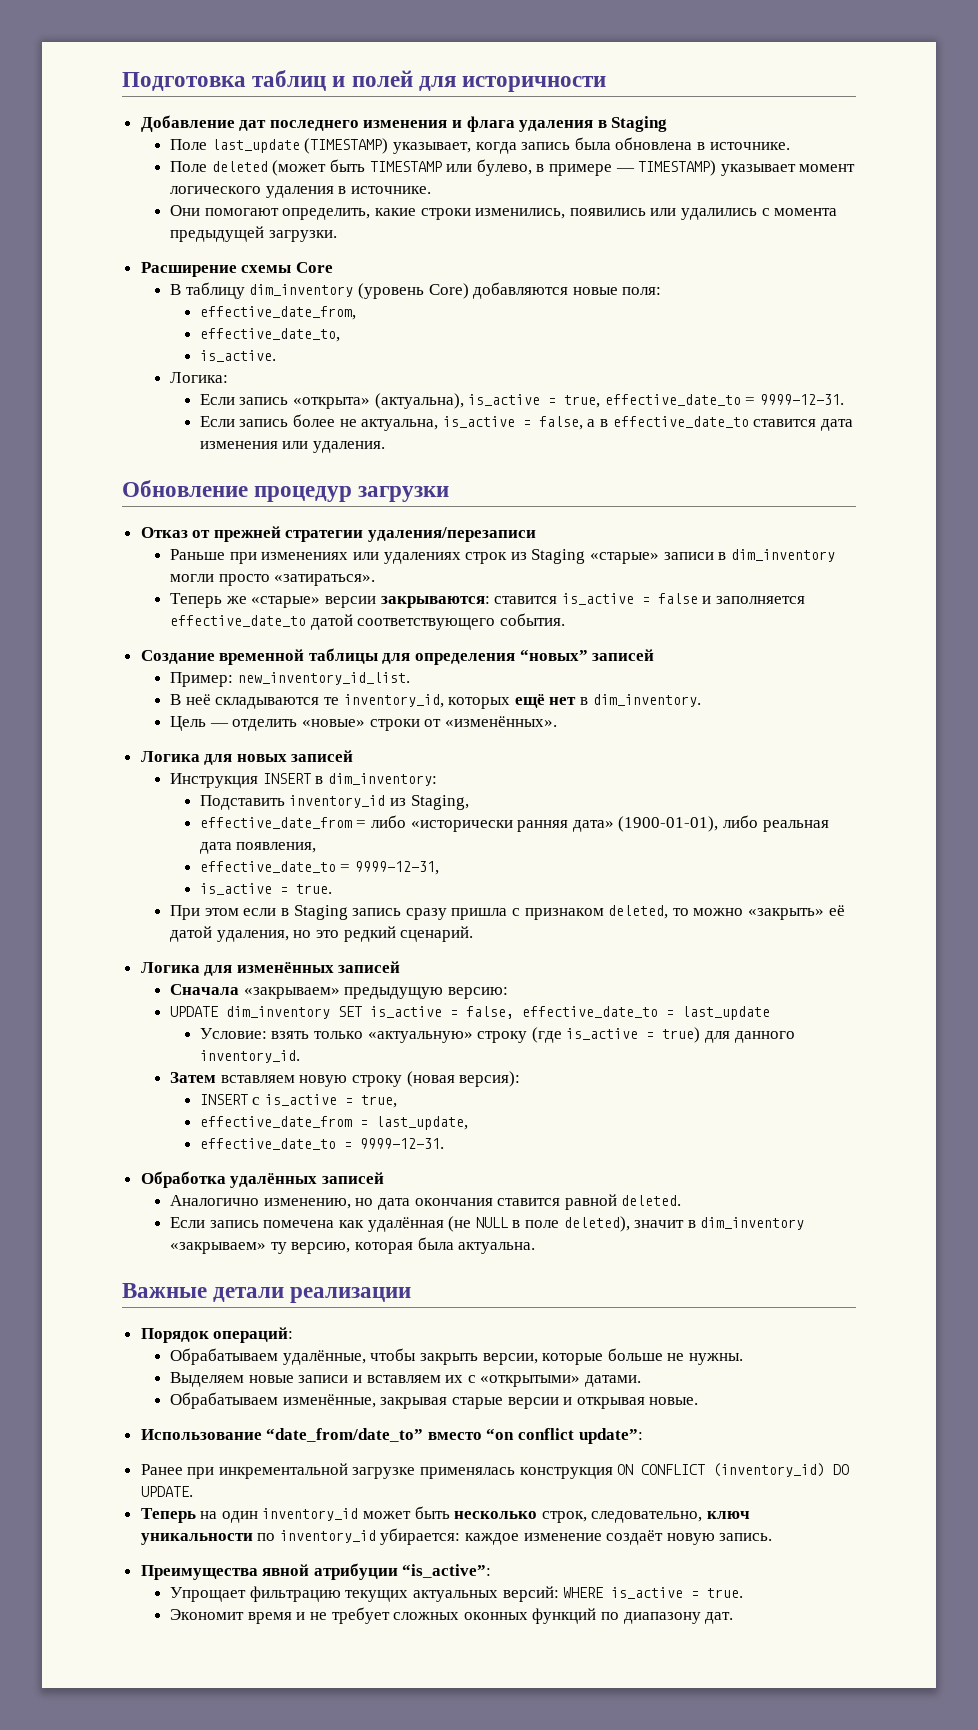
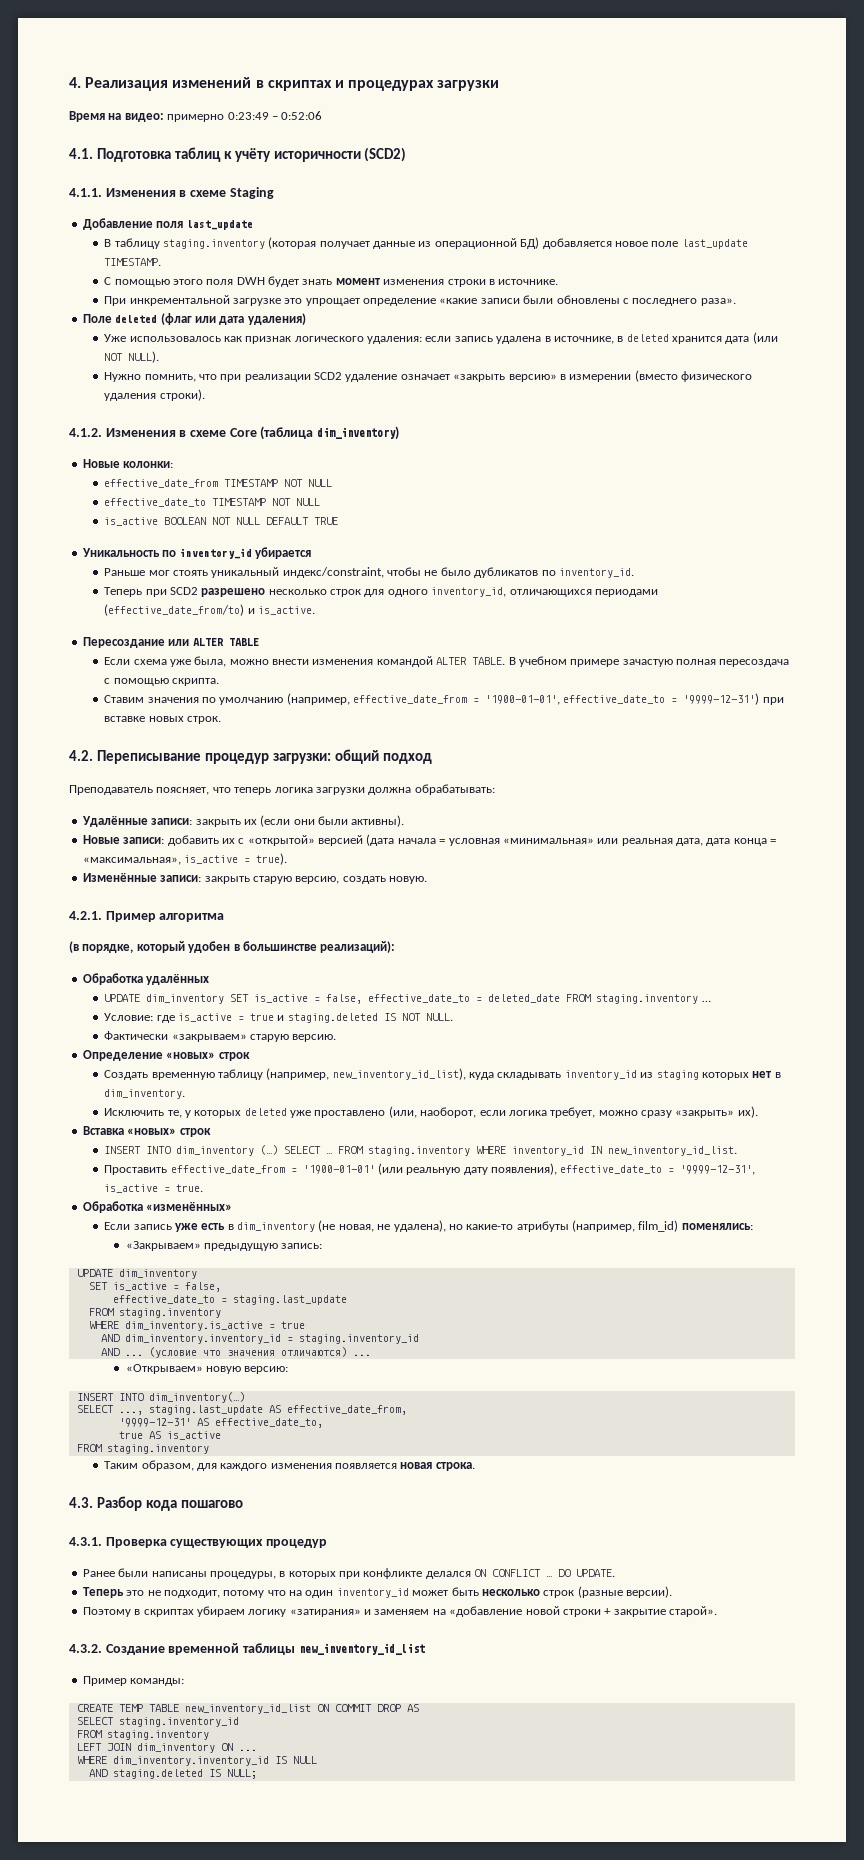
- Подготовка таблиц и полей для историчности
- Добавление дат последнего изменения и флага удаления в Staging
- Поле last_update (TIMESTAMP) указывает, когда запись была обновлена в источнике.
- Поле deleted (может быть TIMESTAMP или булево, в примере — TIMESTAMP) указывает момент логического удаления в источнике.
- Они помогают определить, какие строки изменились, появились или удалились с момента предыдущей загрузки.
- Расширение схемы Core
- В таблицу dim_inventory (уровень Core) добавляются новые поля:
- effective_date_from,
- effective_date_to,
- is_active.
- Логика:
- Если запись «открыта» (актуальна), is_active = true, effective_date_to = 9999-12-31.
- Если запись более не актуальна, is_active = false, а в effective_date_to ставится дата изменения или удаления.
- Обновление процедур загрузки
- Отказ от прежней стратегии удаления/перезаписи
- Раньше при изменениях или удалениях строк из Staging «старые» записи в dim_inventory могли просто «затираться».
- Теперь же «старые» версии закрываются: ставится is_active = false и заполняется effective_date_to датой соответствующего события.
- Создание временной таблицы для определения “новых” записей
- Пример: new_inventory_id_list.
- В неё складываются те inventory_id, которых ещё нет в dim_inventory.
- Цель — отделить «новые» строки от «изменённых».
- Логика для новых записей
- Инструкция INSERT в dim_inventory:
- Подставить inventory_id из Staging,
- effective_date_from = либо «исторически ранняя дата» (1900-01-01), либо реальная дата появления,
- effective_date_to = 9999-12-31,
- is_active = true.
- При этом если в Staging запись сразу пришла с признаком deleted, то можно «закрыть» её датой удаления, но это редкий сценарий.
- Логика для изменённых записей
- Сначала «закрываем» предыдущую версию:
+ 4. Реализация изменений в скриптах и процедурах загрузки
+ Время на видео: примерно 0:23:49 – 0:52:06
+ 4.1. Подготовка таблиц к учёту историчности (SCD2)
+ 4.1.1. Изменения в схеме Staging
+ Добавление поля last_update
+ В таблицу staging.inventory (которая получает данные из операционной БД) добавляется новое поле last_update TIMESTAMP.
+ С помощью этого поля DWH будет знать момент изменения строки в источнике.
+ При инкрементальной загрузке это упрощает определение «какие записи были обновлены с последнего раза».
+ Поле deleted (флаг или дата удаления)
+ Уже использовалось как признак логического удаления: если запись удалена в источнике, в deleted хранится дата (или NOT NULL).
+ Нужно помнить, что при реализации SCD2 удаление означает «закрыть версию» в измерении (вместо физического удаления строки).
+ 4.1.2. Изменения в схеме Core (таблица dim_inventory)
+ Новые колонки:
+ effective_date_from TIMESTAMP NOT NULL
+ effective_date_to TIMESTAMP NOT NULL
+ is_active BOOLEAN NOT NULL DEFAULT TRUE
+ Уникальность по inventory_id убирается
+ Раньше мог стоять уникальный индекс/constraint, чтобы не было дубликатов по inventory_id.
+ Теперь при SCD2 разрешено несколько строк для одного inventory_id, отличающихся периодами (effective_date_from/to) и is_active.
+ Пересоздание или ALTER TABLE
+ Если схема уже была, можно внести изменения командой ALTER TABLE. В учебном примере зачастую полная пересоздача с помощью скрипта.
+ Ставим значения по умолчанию (например, effective_date_from = '1900-01-01', effective_date_to = '9999-12-31') при вставке новых строк.
+ 4.2. Переписывание процедур загрузки: общий подход
+ Преподаватель поясняет, что теперь логика загрузки должна обрабатывать:
+ Удалённые записи: закрыть их (если они были активны).
+ Новые записи: добавить их с «открытой» версией (дата начала = условная «минимальная» или реальная дата, дата конца = «максимальная», is_active = true).
+ Изменённые записи: закрыть старую версию, создать новую.
+ 4.2.1. Пример алгоритма
+ (в порядке, который удобен в большинстве реализаций):
+ Обработка удалённых
- UPDATE dim_inventory SET is_active = false, effective_date_to = last_update
- Условие: взять только «актуальную» строку (где is_active = true) для данного inventory_id.
- Затем вставляем новую строку (новая версия):
- INSERT с is_active = true,
- effective_date_from = last_update,
- effective_date_to = 9999-12-31.
- Обработка удалённых записей
- Аналогично изменению, но дата окончания ставится равной deleted.
- Если запись помечена как удалённая (не NULL в поле deleted), значит в dim_inventory «закрываем» ту версию, которая была актуальна.
- Важные детали реализации
- Порядок операций:
- Обрабатываем удалённые, чтобы закрыть версии, которые больше не нужны.
- Выделяем новые записи и вставляем их с «открытыми» датами.
- Обрабатываем изменённые, закрывая старые версии и открывая новые.
- Использование “date_from/date_to” вместо “on conflict update”:
- Ранее при инкрементальной загрузке применялась конструкция ON CONFLICT (inventory_id) DO UPDATE.
+ UPDATE dim_inventory SET is_active = false, effective_date_to = deleted_date FROM staging.inventory …
+ Условие: где is_active = true и staging.deleted IS NOT NULL.
+ Фактически «закрываем» старую версию.
+ Определение «новых» строк
+ Создать временную таблицу (например, new_inventory_id_list), куда складывать inventory_id из staging которых нет в dim_inventory.
+ Исключить те, у которых deleted уже проставлено (или, наоборот, если логика требует, можно сразу «закрыть» их).
+ Вставка «новых» строк
+ INSERT INTO dim_inventory (…) SELECT … FROM staging.inventory WHERE inventory_id IN new_inventory_id_list.
+ Проставить effective_date_from = '1900-01-01' (или реальную дату появления), effective_date_to = '9999-12-31', is_active = true.
+ Обработка «изменённых»
+ Если запись уже есть в dim_inventory (не новая, не удалена), но какие-то атрибуты (например, film_id) поменялись:
+ «Закрываем» предыдущую запись:
+ UPDATE dim_inventory
+ SET is_active = false,
+ effective_date_to = staging.last_update
+ FROM staging.inventory
+ WHERE dim_inventory.is_active = true
+ AND dim_inventory.inventory_id = staging.inventory_id
+ AND ... (условие что значения отличаются) ...
+ «Открываем» новую версию:
+ INSERT INTO dim_inventory(…)
+ SELECT ..., staging.last_update AS effective_date_from,
+ '9999-12-31' AS effective_date_to,
+ true AS is_active
+ FROM staging.inventory
+ Таким образом, для каждого изменения появляется новая строка.
+ 4.3. Разбор кода пошагово
+ 4.3.1. Проверка существующих процедур
+ Ранее были написаны процедуры, в которых при конфликте делался ON CONFLICT … DO UPDATE.
- Теперь на один inventory_id может быть несколько строк, следовательно, ключ уникальности по inventory_id убирается: каждое изменение создаёт новую запись.
- Преимущества явной атрибуции “is_active”:
- Упрощает фильтрацию текущих актуальных версий: WHERE is_active = true.
- Экономит время и не требует сложных оконных функций по диапазону дат.
+ Теперь это не подходит, потому что на один inventory_id может быть несколько строк (разные версии).
+ Поэтому в скриптах убираем логику «затирания» и заменяем на «добавление новой строки + закрытие старой».
+ 4.3.2. Создание временной таблицы new_inventory_id_list
+ Пример команды:
+ CREATE TEMP TABLE new_inventory_id_list ON COMMIT DROP AS
+ SELECT staging.inventory_id
+ FROM staging.inventory
+ LEFT JOIN dim_inventory ON ...
+ WHERE dim_inventory.inventory_id IS NULL
+ AND staging.deleted IS NULL;

